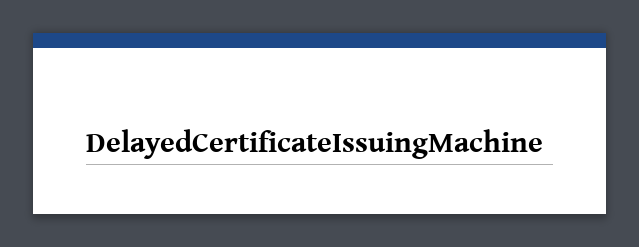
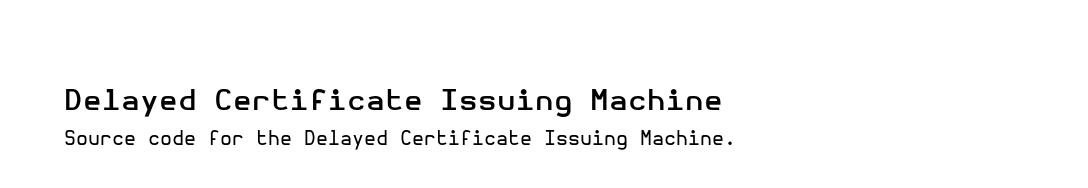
- DelayedCertificateIssuingMachine
+ Delayed Certificate Issuing Machine
+ Source code for the Delayed Certificate Issuing Machine.

